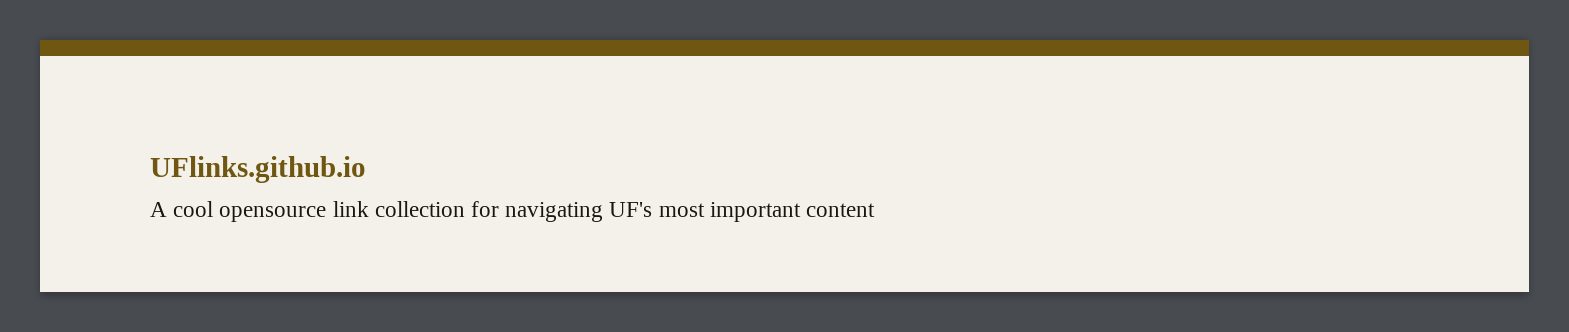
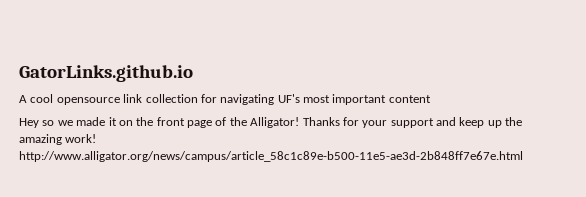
- UFlinks.github.io
+ GatorLinks.github.io
+ Hey so we made it on the front page of the Alligator! Thanks for your support and keep up the amazing work! http://www.alligator.org/news/campus/article_58c1c89e-b500-11e5-ae3d-2b848ff7e67e.html

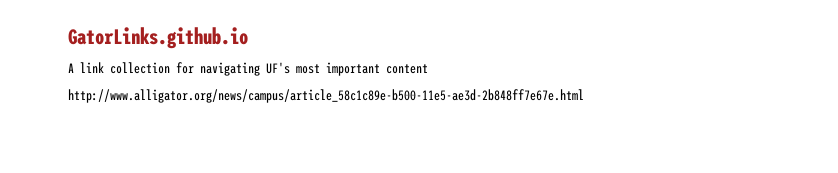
- A cool opensource link collection for navigating UF's most important content
+ A link collection for navigating UF's most important content
- Hey so we made it on the front page of the Alligator! Thanks for your support and keep up the amazing work! http://www.alligator.org/news/campus/article_58c1c89e-b500-11e5-ae3d-2b848ff7e67e.html
+ http://www.alligator.org/news/campus/article_58c1c89e-b500-11e5-ae3d-2b848ff7e67e.html

